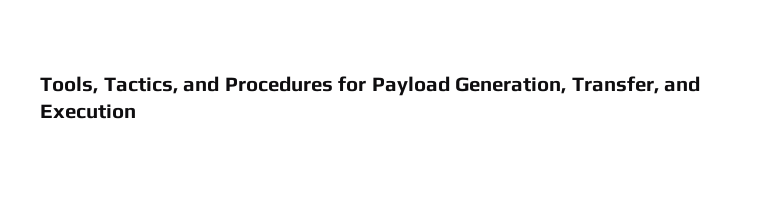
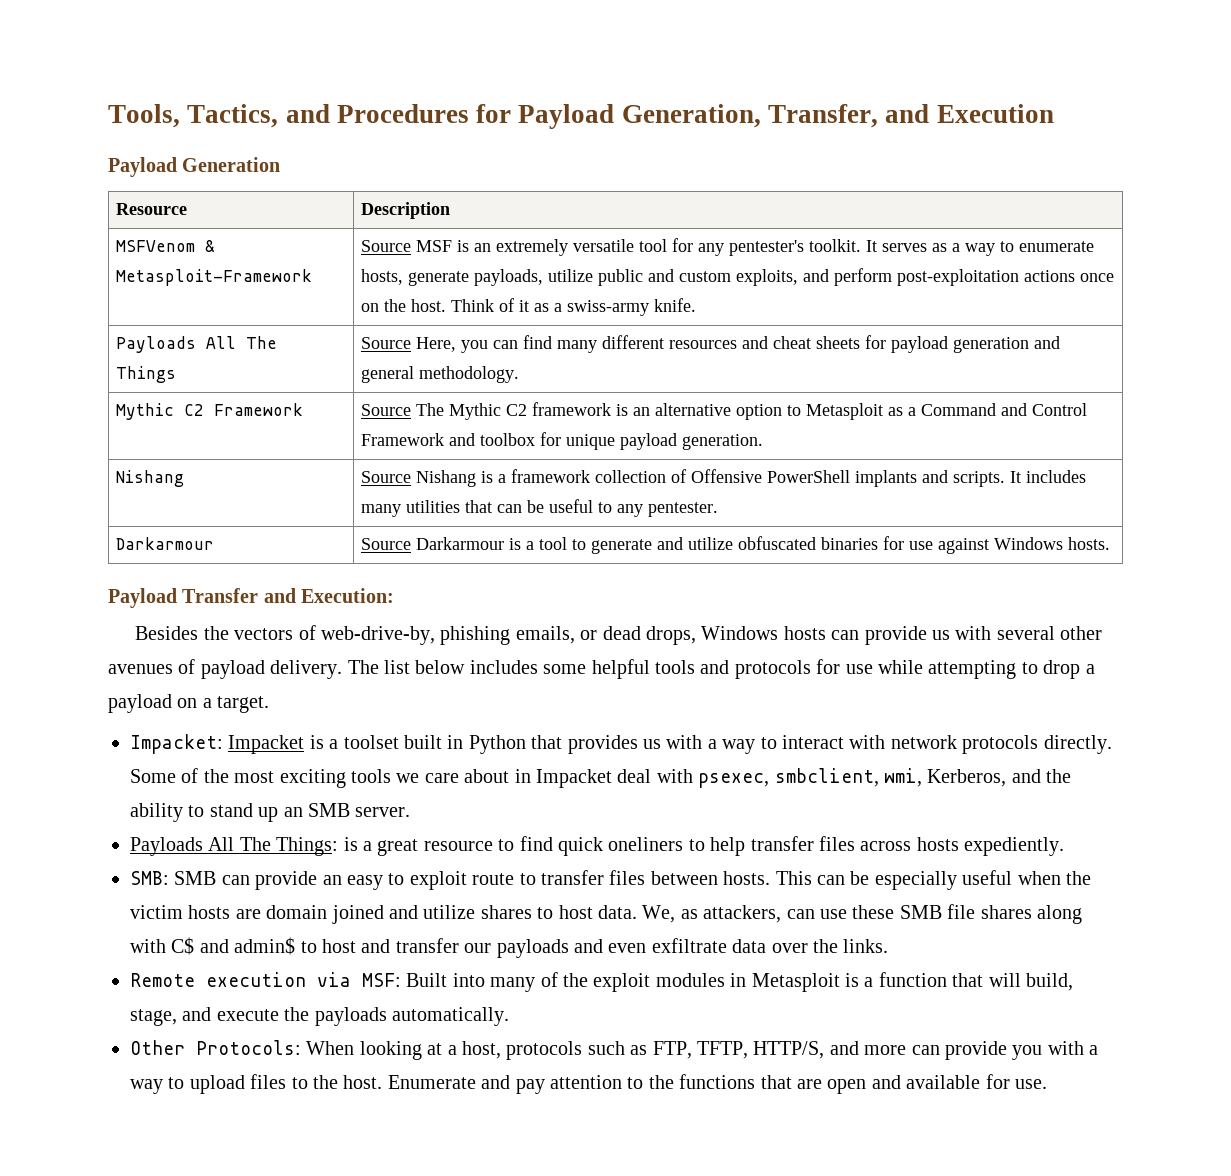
+ Payload Generation
+ Resource | Description
+ MSFVenom & Metasploit-Framework | Source MSF is an extremely versatile tool for any pentester's toolkit. It serves as a way to enumerate hosts, generate payloads, utilize public and custom exploits, and perform post-exploitation actions once on the host. Think of it as a swiss-army knife.
+ Payloads All The Things | Source Here, you can find many different resources and cheat sheets for payload generation and general methodology.
+ Mythic C2 Framework | Source The Mythic C2 framework is an alternative option to Metasploit as a Command and Control Framework and toolbox for unique payload generation.
+ Nishang | Source Nishang is a framework collection of Offensive PowerShell implants and scripts. It includes many utilities that can be useful to any pentester.
+ Darkarmour | Source Darkarmour is a tool to generate and utilize obfuscated binaries for use against Windows hosts.
+ Payload Transfer and Execution:
+ Besides the vectors of web-drive-by, phishing emails, or dead drops, Windows hosts can provide us with several other avenues of payload delivery. The list below includes some helpful tools and protocols for use while attempting to drop a payload on a target.
+ Impacket: Impacket is a toolset built in Python that provides us with a way to interact with network protocols directly. Some of the most exciting tools we care about in Impacket deal with psexec, smbclient, wmi, Kerberos, and the ability to stand up an SMB server.
+ Payloads All The Things: is a great resource to find quick oneliners to help transfer files across hosts expediently.
+ SMB: SMB can provide an easy to exploit route to transfer files between hosts. This can be especially useful when the victim hosts are domain joined and utilize shares to host data. We, as attackers, can use these SMB file shares along with C$ and admin$ to host and transfer our payloads and even exfiltrate data over the links.
+ Remote execution via MSF: Built into many of the exploit modules in Metasploit is a function that will build, stage, and execute the payloads automatically.
+ Other Protocols: When looking at a host, protocols such as FTP, TFTP, HTTP/S, and more can provide you with a way to upload files to the host. Enumerate and pay attention to the functions that are open and available for use.

